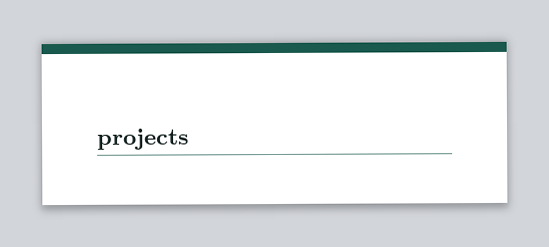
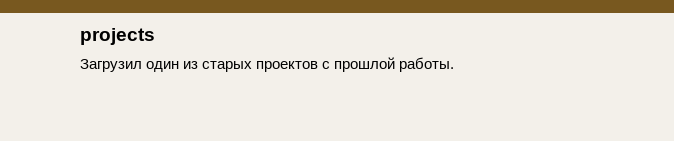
+ Загрузил один из старых проектов с прошлой работы.

